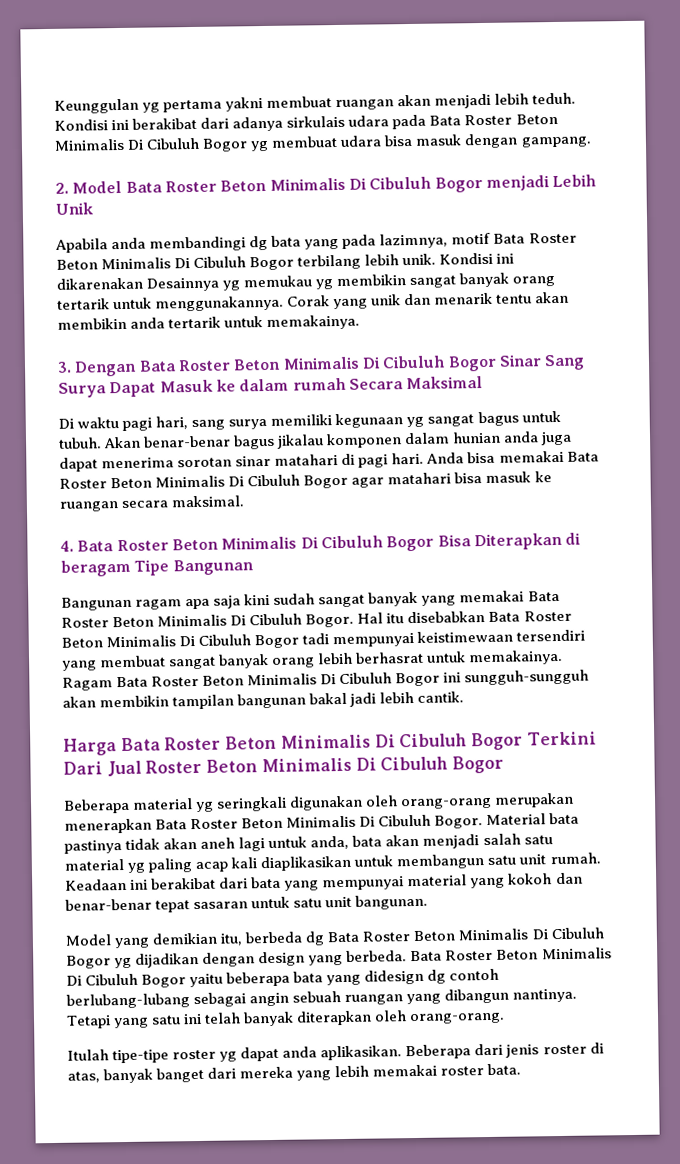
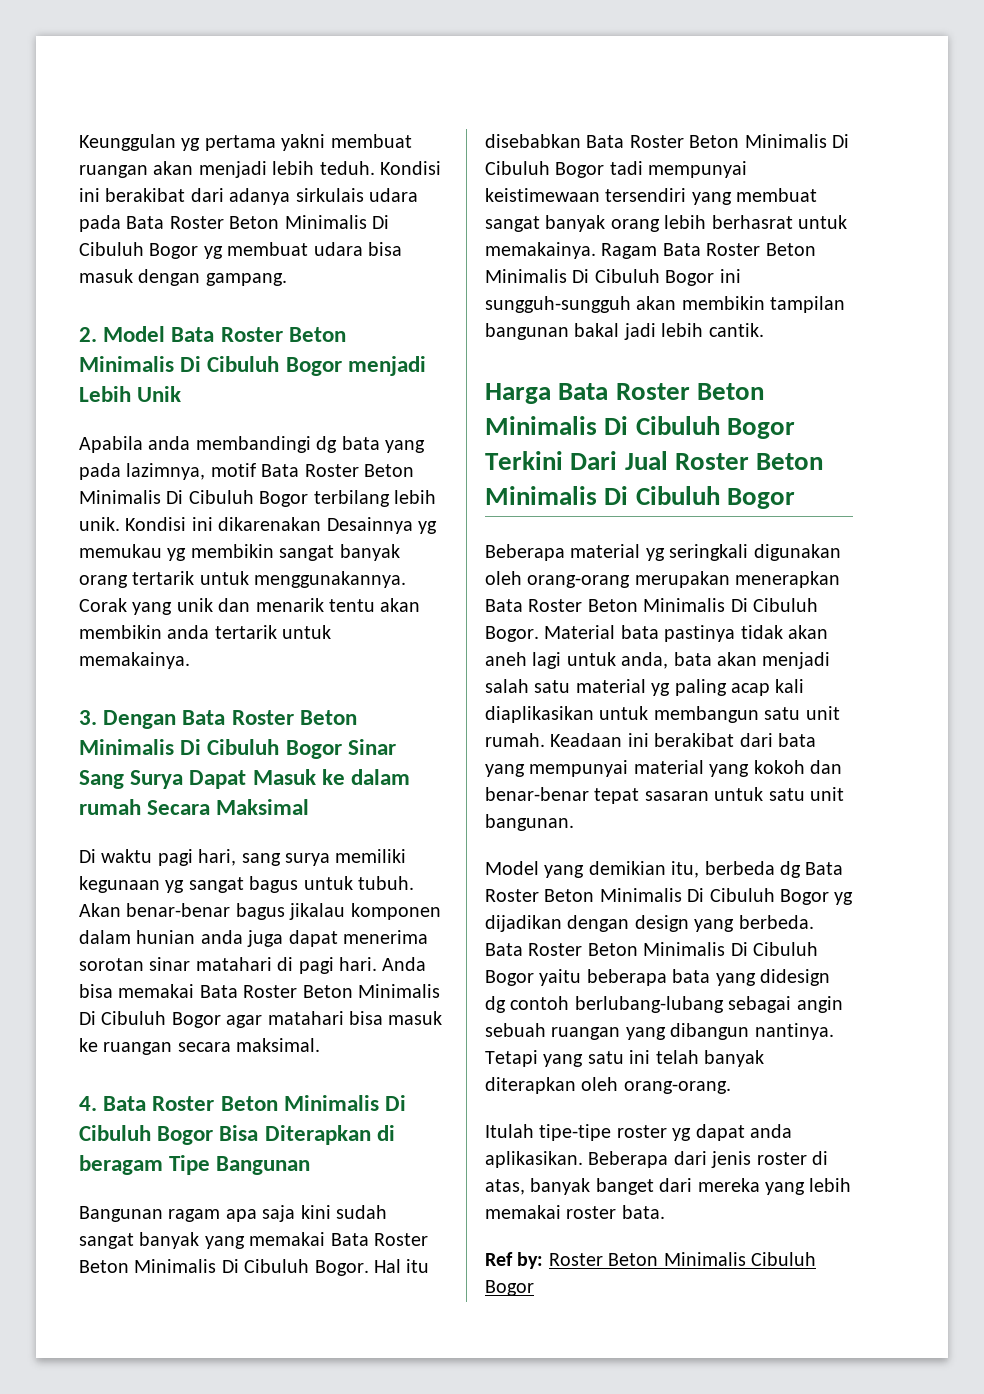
+ Ref by: Roster Beton Minimalis Cibuluh Bogor

